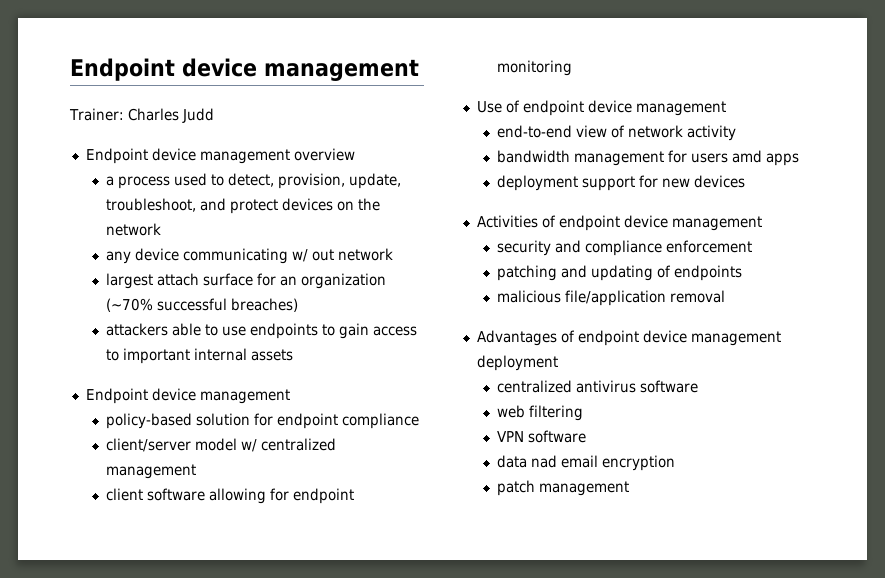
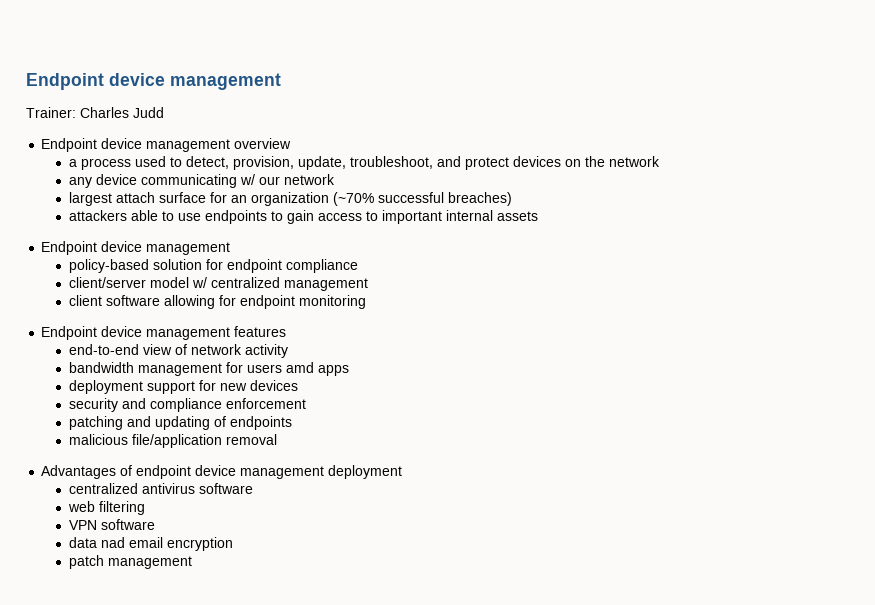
- any device communicating w/ out network
+ any device communicating w/ our network
- Use of endpoint device management
+ Endpoint device management features
- Activities of endpoint device management

